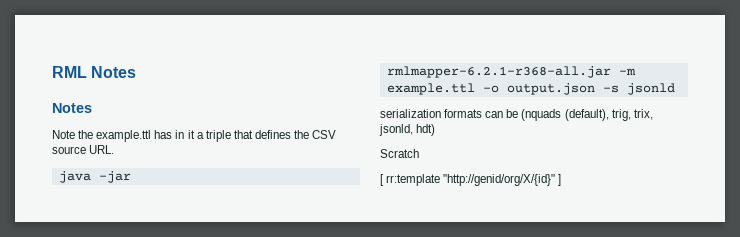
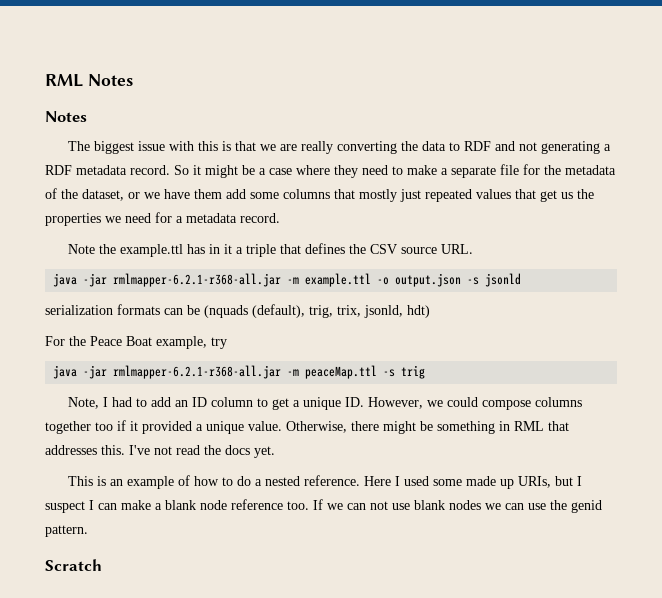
+ The biggest issue with this is that we are really converting the data to RDF and not generating a RDF metadata record. So it might be a case where they need to make a separate file for the metadata of the dataset, or we have them add some columns that mostly just repeated values that get us the properties we need for a metadata record.
+ For the Peace Boat example, try
+ java -jar rmlmapper-6.2.1-r368-all.jar -m peaceMap.ttl -s trig
+ Note, I had to add an ID column to get a unique ID. However, we could compose columns together too if it provided a unique value. Otherwise, there might be something in RML that addresses this. I've not read the docs yet.
+ This is an example of how to do a nested reference. Here I used some made up URIs, but I suspect I can make a blank node reference too. If we can not use blank nodes we can use the genid pattern.
  Scratch
- [ rr:template "http://genid/org/X/{id}" ]

